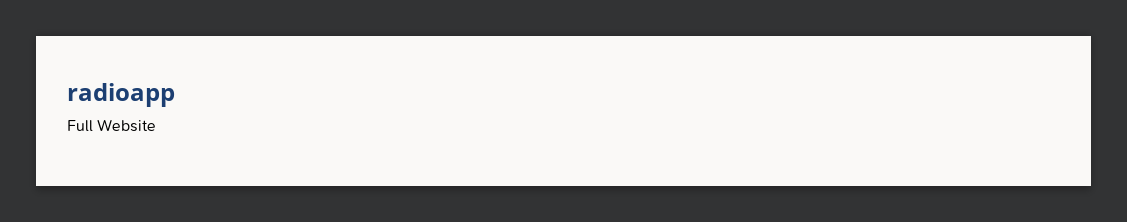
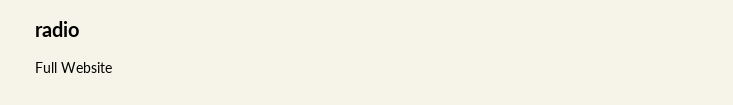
- radioapp
+ radio

